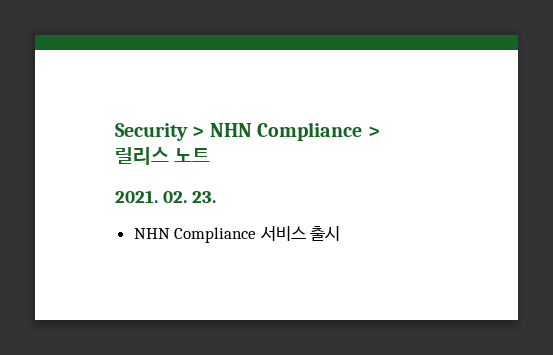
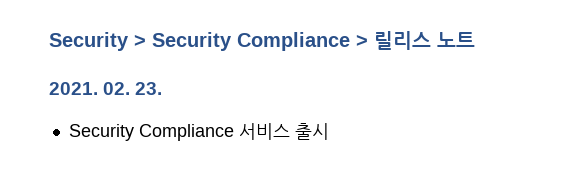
- Security > NHN Compliance > 릴리스 노트
+ Security > Security Compliance > 릴리스 노트
- NHN Compliance 서비스 출시
+ Security Compliance 서비스 출시

